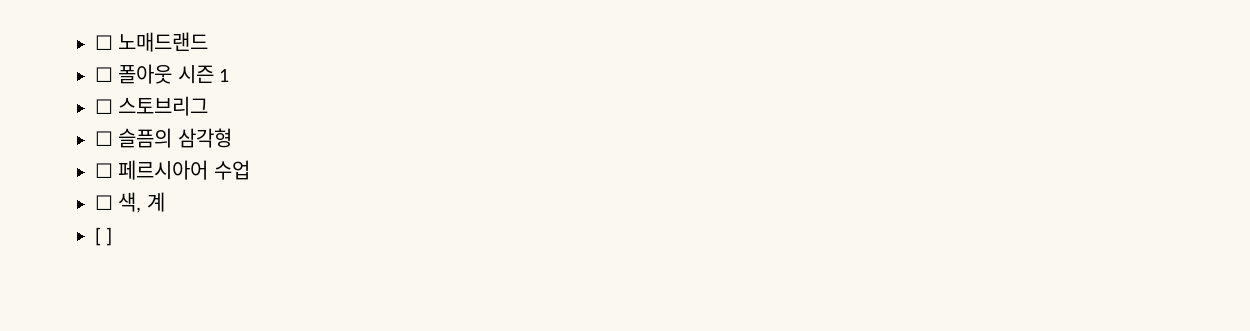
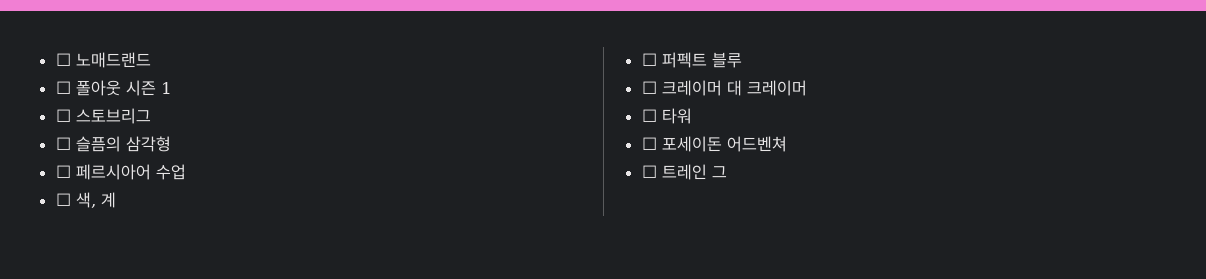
- [ ]
+ ☐ 퍼펙트 블루
+ ☐ 크레이머 대 크레이머
+ ☐ 타워
+ ☐ 포세이돈 어드벤쳐
+ ☐ 트레인 그

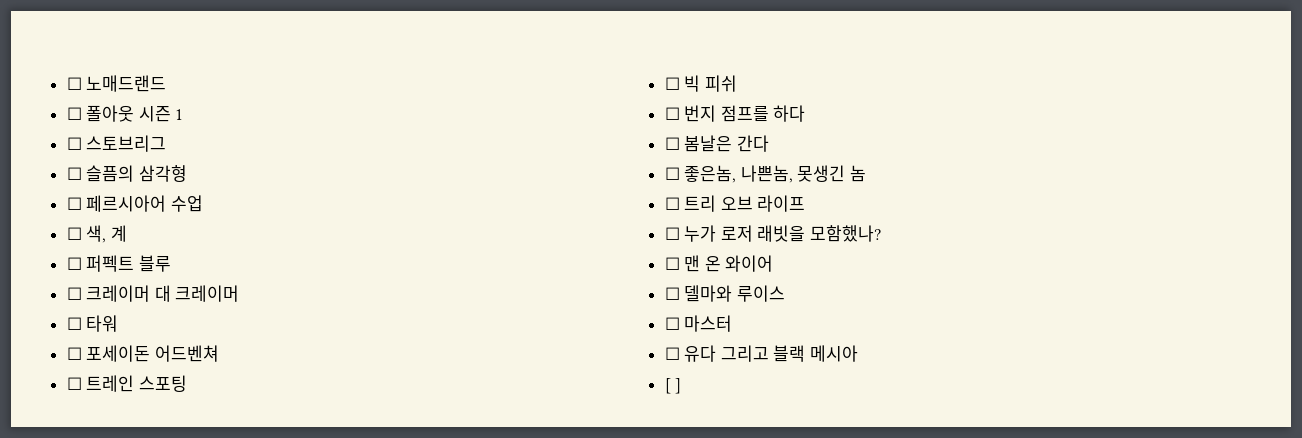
- ☐ 트레인 그
+ ☐ 트레인 스포팅
+ ☐ 빅 피쉬
+ ☐ 번지 점프를 하다
+ ☐ 봄날은 간다
+ ☐ 좋은놈, 나쁜놈, 못생긴 놈
+ ☐ 트리 오브 라이프
+ ☐ 누가 로저 래빗을 모함했나?
+ ☐ 맨 온 와이어
+ ☐ 델마와 루이스
+ ☐ 마스터
+ ☐ 유다 그리고 블랙 메시아
+ [ ]

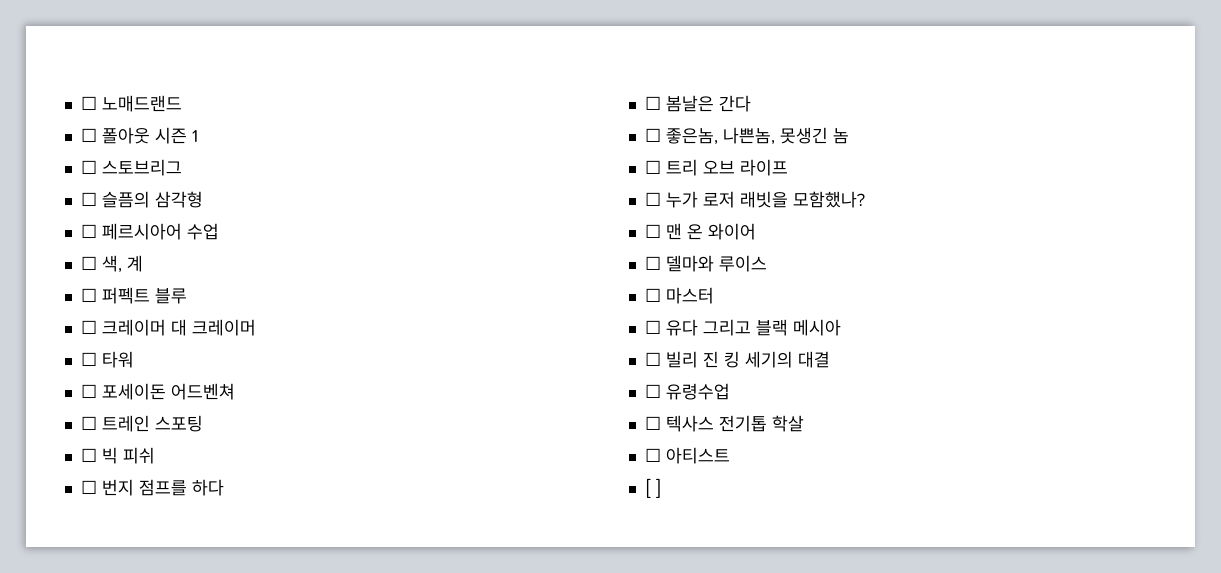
+ ☐ 빌리 진 킹 세기의 대결
+ ☐ 유령수업
+ ☐ 텍사스 전기톱 학살
+ ☐ 아티스트

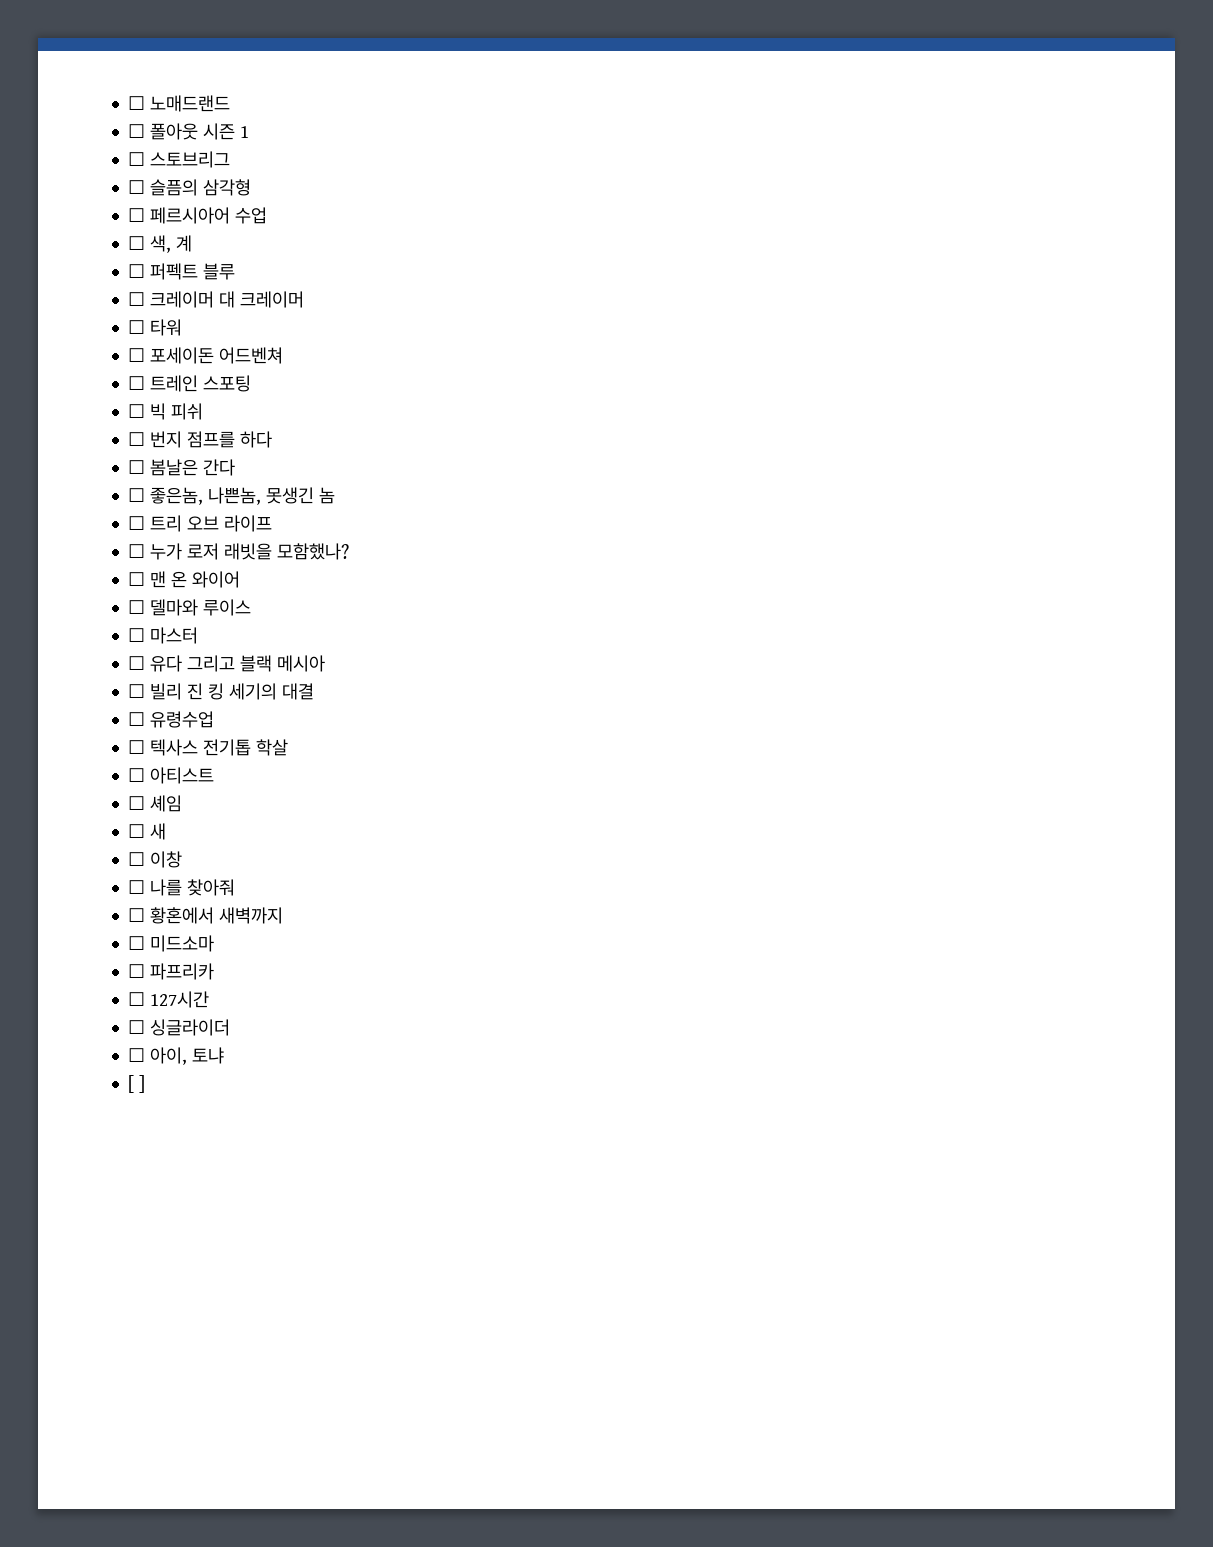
+ ☐ 셰임
+ ☐ 새
+ ☐ 이창
+ ☐ 나를 찾아줘
+ ☐ 황혼에서 새벽까지
+ ☐ 미드소마
+ ☐ 파프리카
+ ☐ 127시간
+ ☐ 싱글라이더
+ ☐ 아이, 토냐

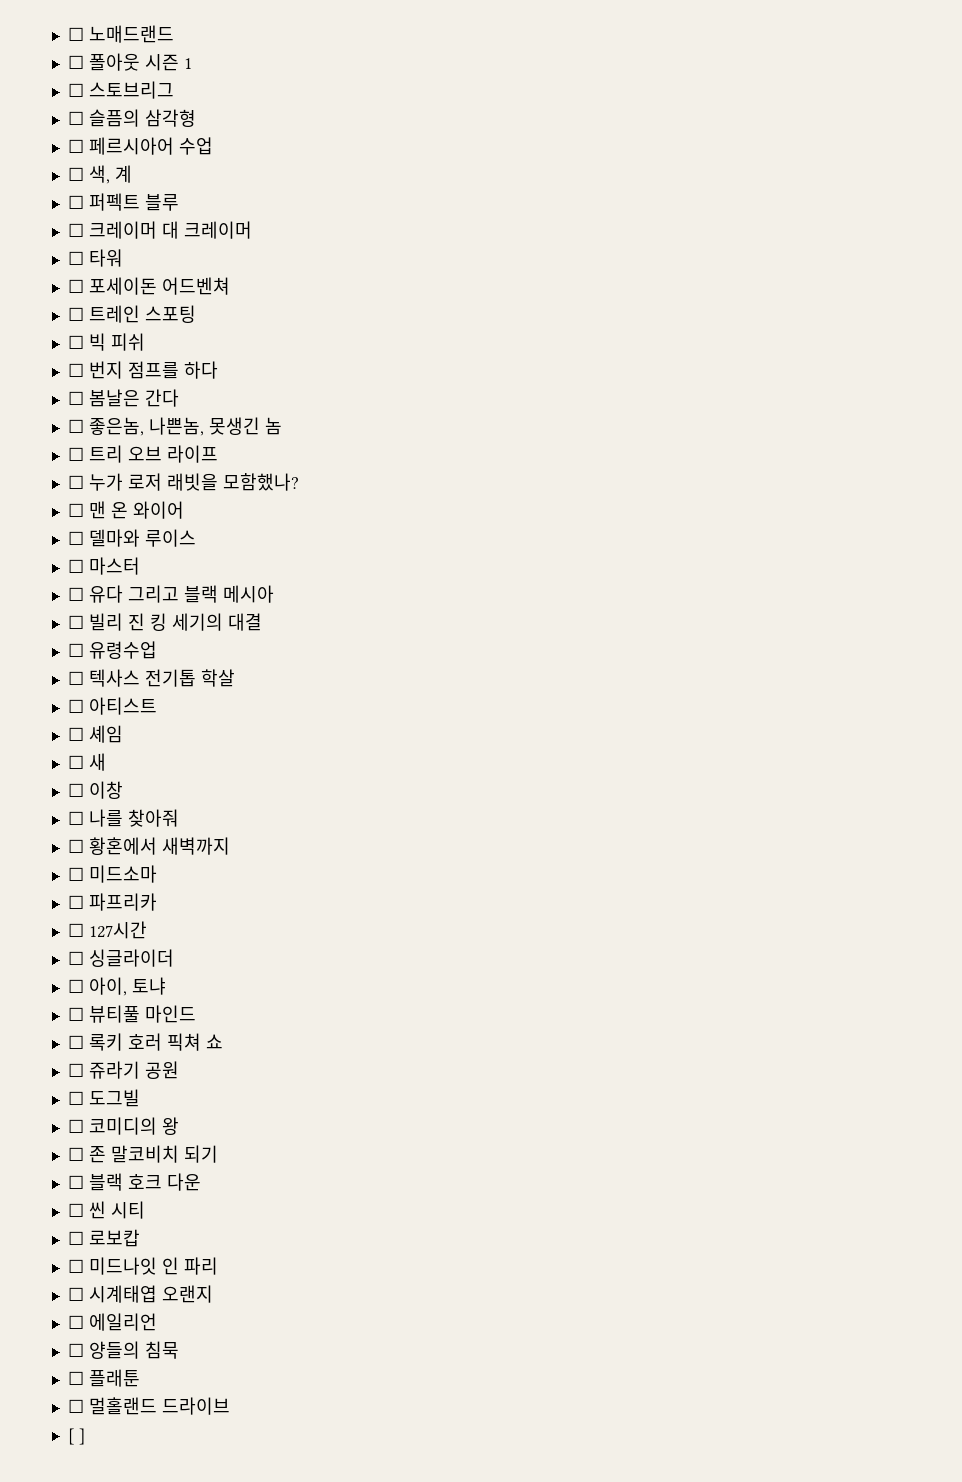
+ ☐ 뷰티풀 마인드
+ ☐ 록키 호러 픽쳐 쇼
+ ☐ 쥬라기 공원
+ ☐ 도그빌
+ ☐ 코미디의 왕
+ ☐ 존 말코비치 되기
+ ☐ 블랙 호크 다운
+ ☐ 씬 시티
+ ☐ 로보캅
+ ☐ 미드나잇 인 파리
+ ☐ 시계태엽 오랜지
+ ☐ 에일리언
+ ☐ 양들의 침묵
+ ☐ 플래툰
+ ☐ 멀홀랜드 드라이브

